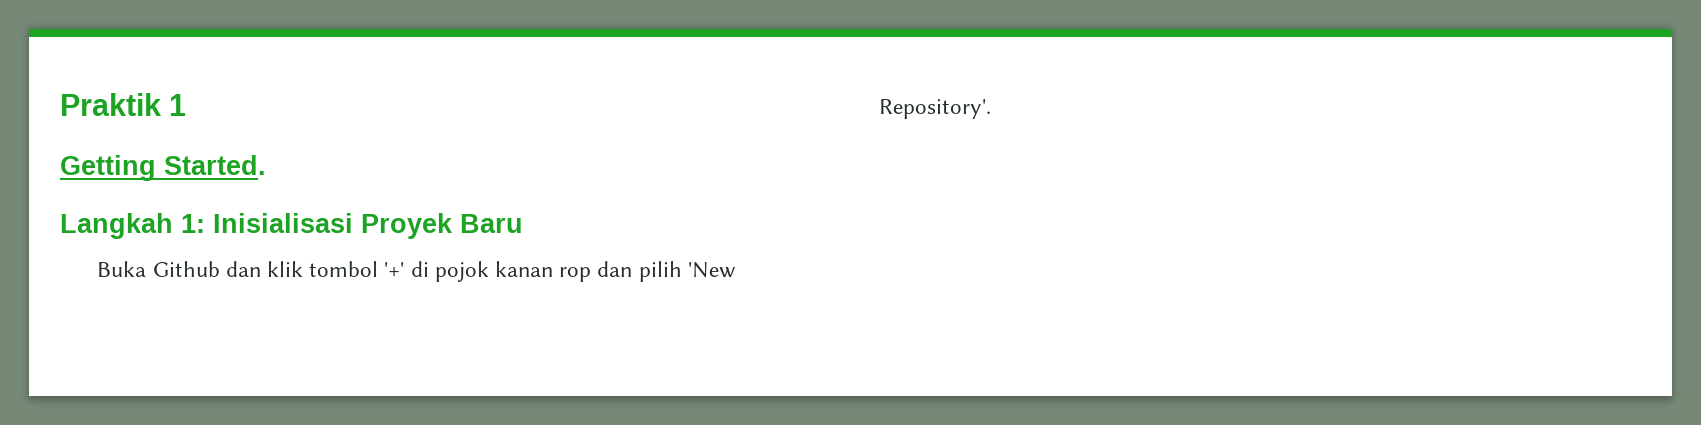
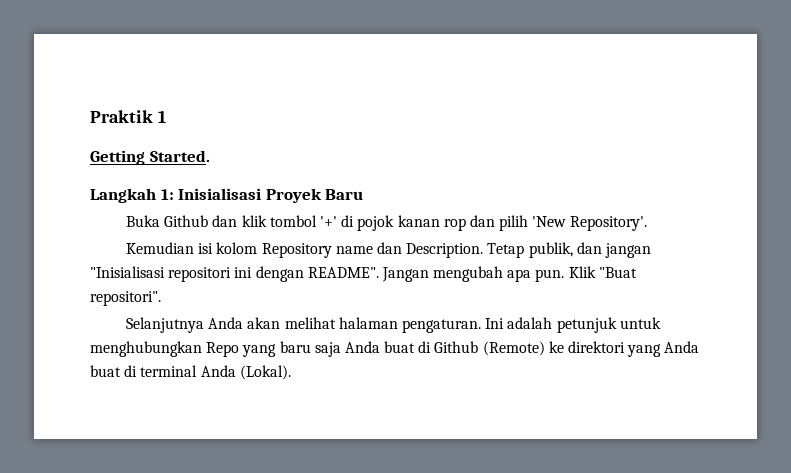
+ Kemudian isi kolom Repository name dan Description. Tetap publik, dan jangan "Inisialisasi repositori ini dengan README". Jangan mengubah apa pun. Klik "Buat repositori".
+ Selanjutnya Anda akan melihat halaman pengaturan. Ini adalah petunjuk untuk menghubungkan Repo yang baru saja Anda buat di Github (Remote) ke direktori yang Anda buat di terminal Anda (Lokal).

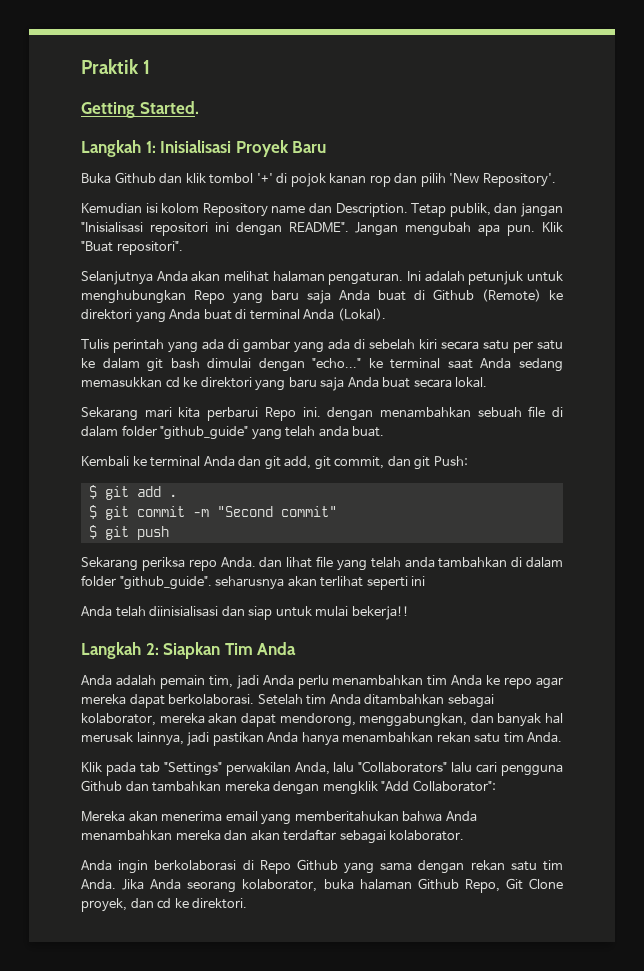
+ Tulis perintah yang ada di gambar yang ada di sebelah kiri secara satu per satu ke dalam git bash dimulai dengan "echo..." ke terminal saat Anda sedang memasukkan cd ke direktori yang baru saja Anda buat secara lokal.
+ Sekarang mari kita perbarui Repo ini. dengan menambahkan sebuah file di dalam folder "github_guide" yang telah anda buat.
+ Kembali ke terminal Anda dan git add, git commit, dan git Push:
+ $ git add .
+ $ git commit -m "Second commit"
+ $ git push
+ Sekarang periksa repo Anda. dan lihat file yang telah anda tambahkan di dalam folder "github_guide". seharusnya akan terlihat seperti ini
+ Anda telah diinisialisasi dan siap untuk mulai bekerja!!
+ Langkah 2: Siapkan Tim Anda
+ Anda adalah pemain tim, jadi Anda perlu menambahkan tim Anda ke repo agar mereka dapat berkolaborasi. Setelah tim Anda ditambahkan sebagai kolaborator, mereka akan dapat mendorong, menggabungkan, dan banyak hal merusak lainnya, jadi pastikan Anda hanya menambahkan rekan satu tim Anda.
+ Klik pada tab "Settings" perwakilan Anda, lalu "Collaborators" lalu cari pengguna Github dan tambahkan mereka dengan mengklik "Add Collaborator":
+ Mereka akan menerima email yang memberitahukan bahwa Anda menambahkan mereka dan akan terdaftar sebagai kolaborator.
+ Anda ingin berkolaborasi di Repo Github yang sama dengan rekan satu tim Anda. Jika Anda seorang kolaborator, buka halaman Github Repo, Git Clone proyek, dan cd ke direktori.

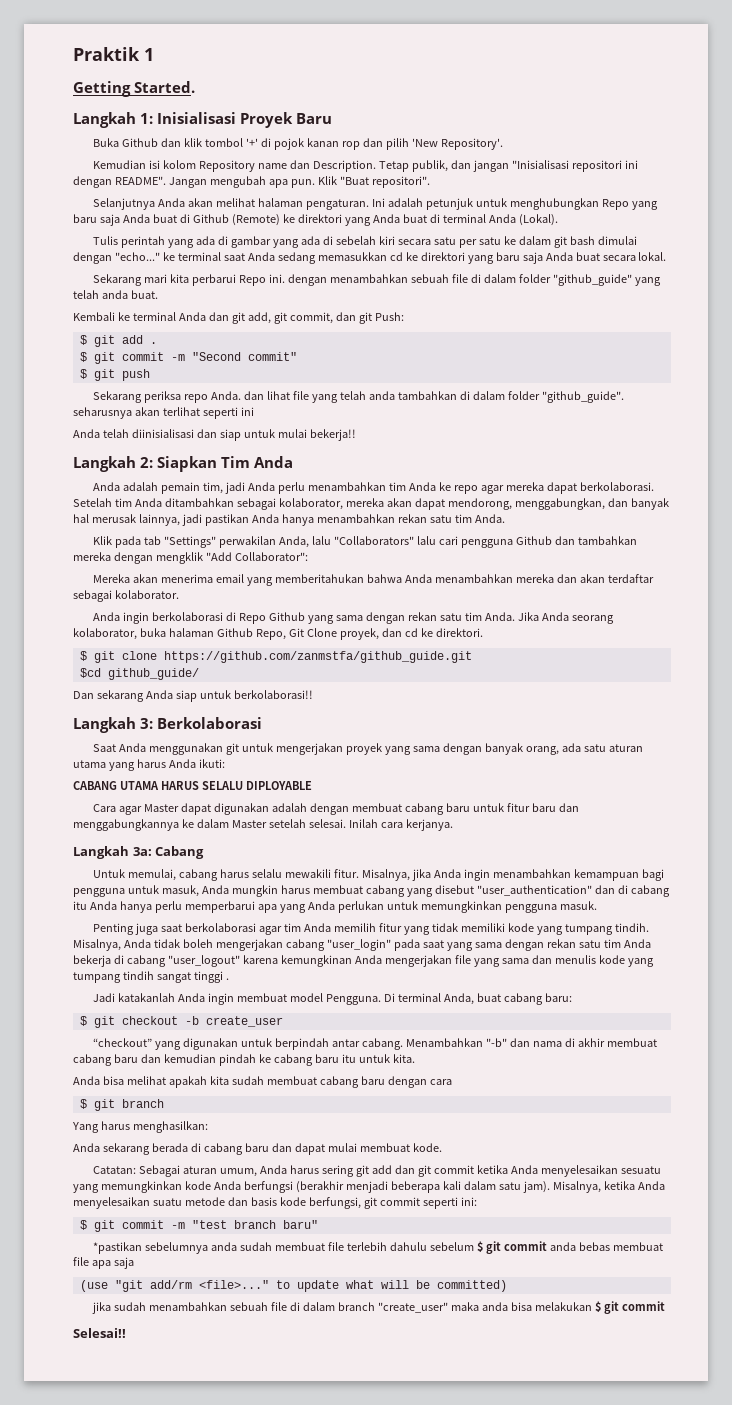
+ $ git clone https://github.com/zanmstfa/github_guide.git
+ $cd github_guide/
+ Dan sekarang Anda siap untuk berkolaborasi!!
+ Langkah 3: Berkolaborasi
+ Saat Anda menggunakan git untuk mengerjakan proyek yang sama dengan banyak orang, ada satu aturan utama yang harus Anda ikuti:
+ CABANG UTAMA HARUS SELALU DIPLOYABLE
+ Cara agar Master dapat digunakan adalah dengan membuat cabang baru untuk fitur baru dan menggabungkannya ke dalam Master setelah selesai. Inilah cara kerjanya.
+ Langkah 3a: Cabang
+ Untuk memulai, cabang harus selalu mewakili fitur. Misalnya, jika Anda ingin menambahkan kemampuan bagi pengguna untuk masuk, Anda mungkin harus membuat cabang yang disebut "user_authentication" dan di cabang itu Anda hanya perlu memperbarui apa yang Anda perlukan untuk memungkinkan pengguna masuk.
+ Penting juga saat berkolaborasi agar tim Anda memilih fitur yang tidak memiliki kode yang tumpang tindih. Misalnya, Anda tidak boleh mengerjakan cabang "user_login" pada saat yang sama dengan rekan satu tim Anda bekerja di cabang "user_logout" karena kemungkinan Anda mengerjakan file yang sama dan menulis kode yang tumpang tindih sangat tinggi .
+ Jadi katakanlah Anda ingin membuat model Pengguna. Di terminal Anda, buat cabang baru:
+ $ git checkout -b create_user
+ “checkout” yang digunakan untuk berpindah antar cabang. Menambahkan "-b" dan nama di akhir membuat cabang baru dan kemudian pindah ke cabang baru itu untuk kita.
+ Anda bisa melihat apakah kita sudah membuat cabang baru dengan cara
+ $ git branch
+ Yang harus menghasilkan:
+ Anda sekarang berada di cabang baru dan dapat mulai membuat kode.
+ Catatan: Sebagai aturan umum, Anda harus sering git add dan git commit ketika Anda menyelesaikan sesuatu yang memungkinkan kode Anda berfungsi (berakhir menjadi beberapa kali dalam satu jam). Misalnya, ketika Anda menyelesaikan suatu metode dan basis kode berfungsi, git commit seperti ini:
+ $ git commit -m "test branch baru"
+ *pastikan sebelumnya anda sudah membuat file terlebih dahulu sebelum $ git commit anda bebas membuat file apa saja
+ (use "git add/rm <file>..." to update what will be committed)
+ jika sudah menambahkan sebuah file di dalam branch "create_user" maka anda bisa melakukan $ git commit
+ Selesai!!

